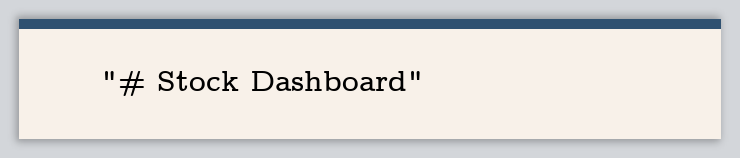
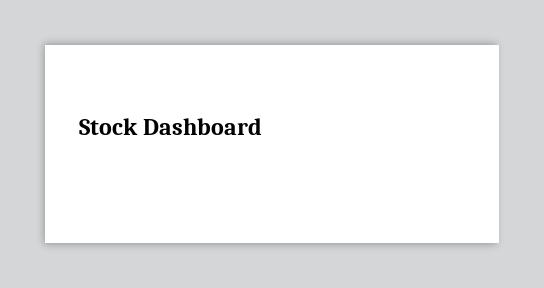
- "# Stock Dashboard"
+ Stock Dashboard

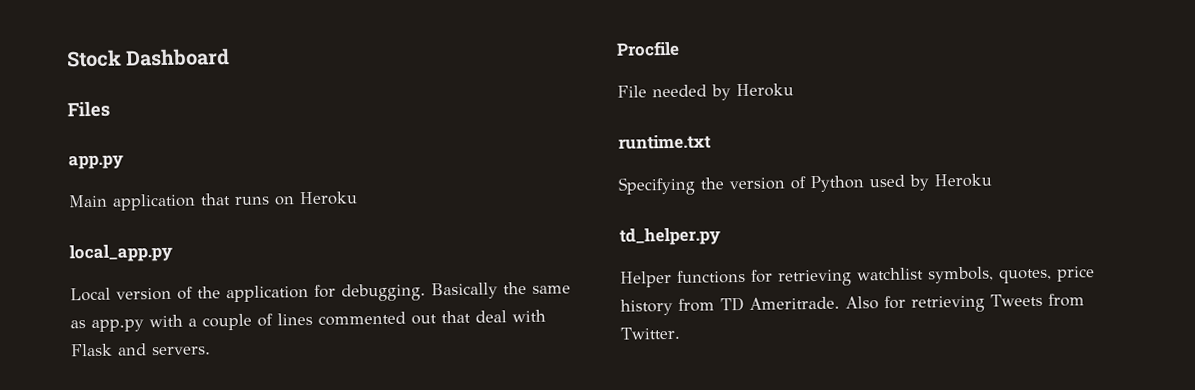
+ Files
+ app.py
+ Main application that runs on Heroku
+ local_app.py
+ Local version of the application for debugging. Basically the same as app.py with a couple of lines commented out that deal with Flask and servers.
+ Procfile
+ File needed by Heroku
+ runtime.txt
+ Specifying the version of Python used by Heroku
+ td_helper.py
+ Helper functions for retrieving watchlist symbols, quotes, price history from TD Ameritrade. Also for retrieving Tweets from Twitter.

